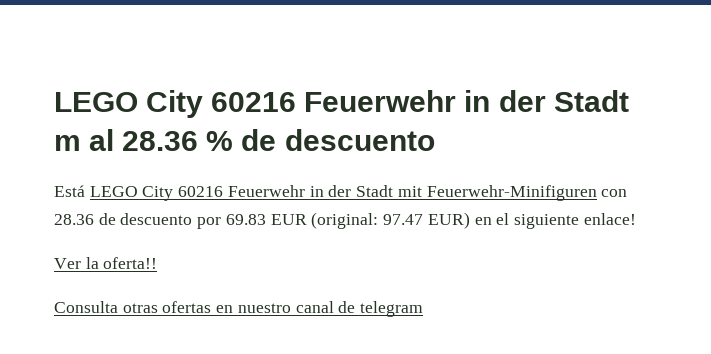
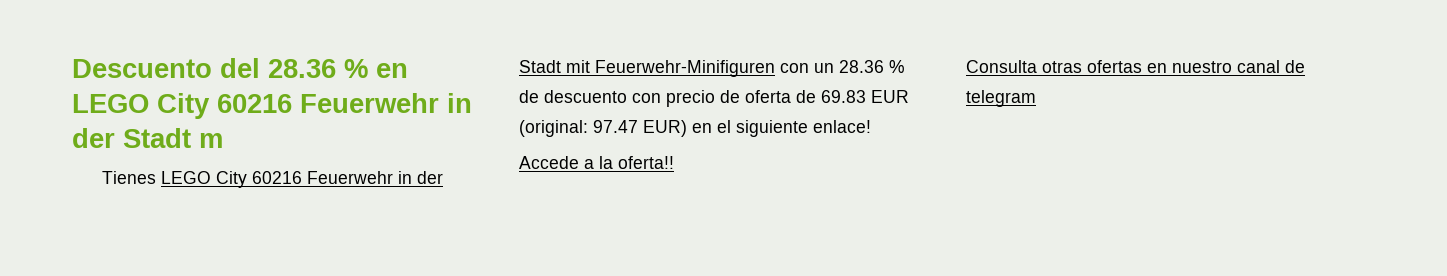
- LEGO City 60216 Feuerwehr in der Stadt m al 28.36 % de descuento
- Está LEGO City 60216 Feuerwehr in der Stadt mit Feuerwehr-Minifiguren con 28.36 de descuento por 69.83 EUR (original: 97.47 EUR) en el siguiente enlace!
+ Descuento del 28.36 % en LEGO City 60216 Feuerwehr in der Stadt m
+ Tienes LEGO City 60216 Feuerwehr in der Stadt mit Feuerwehr-Minifiguren con un 28.36 % de descuento con precio de oferta de 69.83 EUR (original: 97.47 EUR) en el siguiente enlace!
- Ver la oferta!!
+ Accede a la oferta!!

